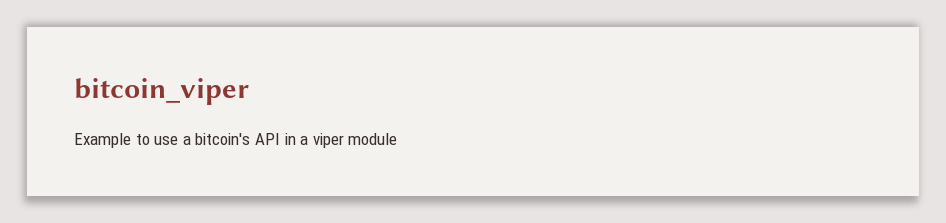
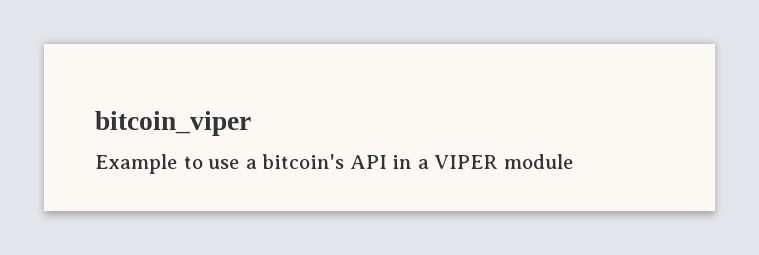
- Example to use a bitcoin's API in a viper module
+ Example to use a bitcoin's API in a VIPER module

